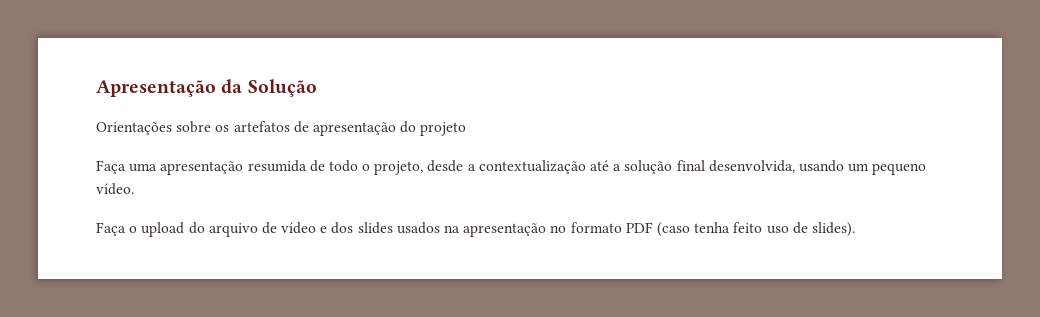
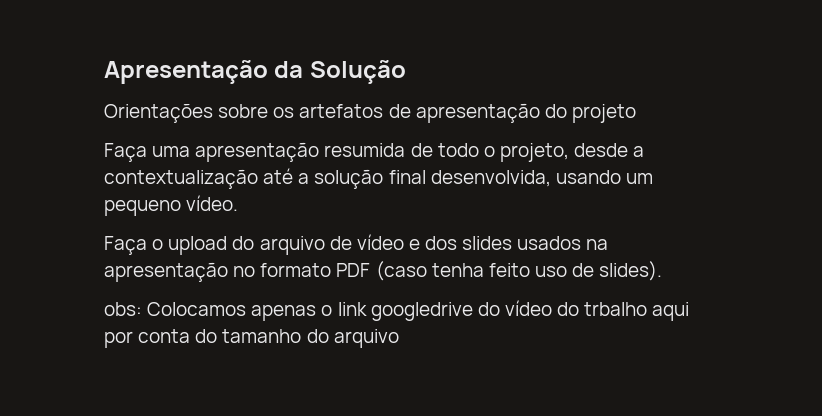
+ obs: Colocamos apenas o link googledrive do vídeo do trbalho aqui por conta do tamanho do arquivo

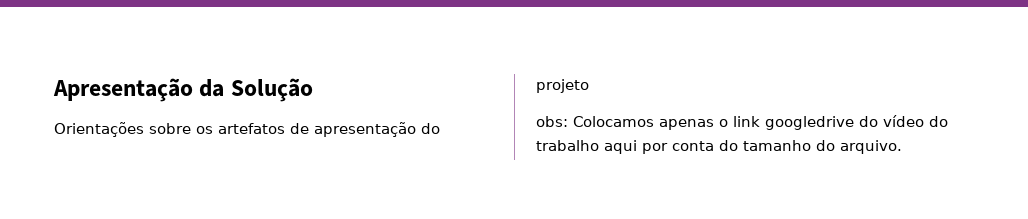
- Faça uma apresentação resumida de todo o projeto, desde a contextualização até a solução final desenvolvida, usando um pequeno vídeo.
- Faça o upload do arquivo de vídeo e dos slides usados na apresentação no formato PDF (caso tenha feito uso de slides).
- obs: Colocamos apenas o link googledrive do vídeo do trbalho aqui por conta do tamanho do arquivo
+ obs: Colocamos apenas o link googledrive do vídeo do trabalho aqui por conta do tamanho do arquivo.

